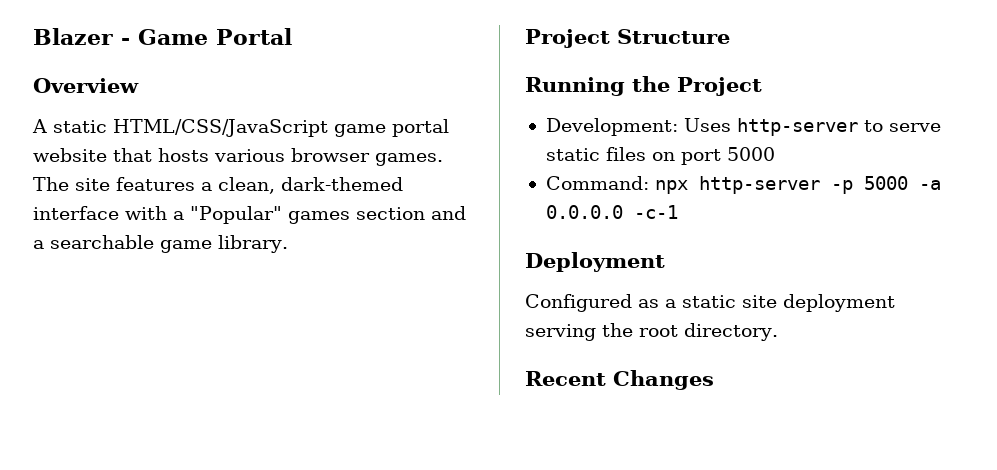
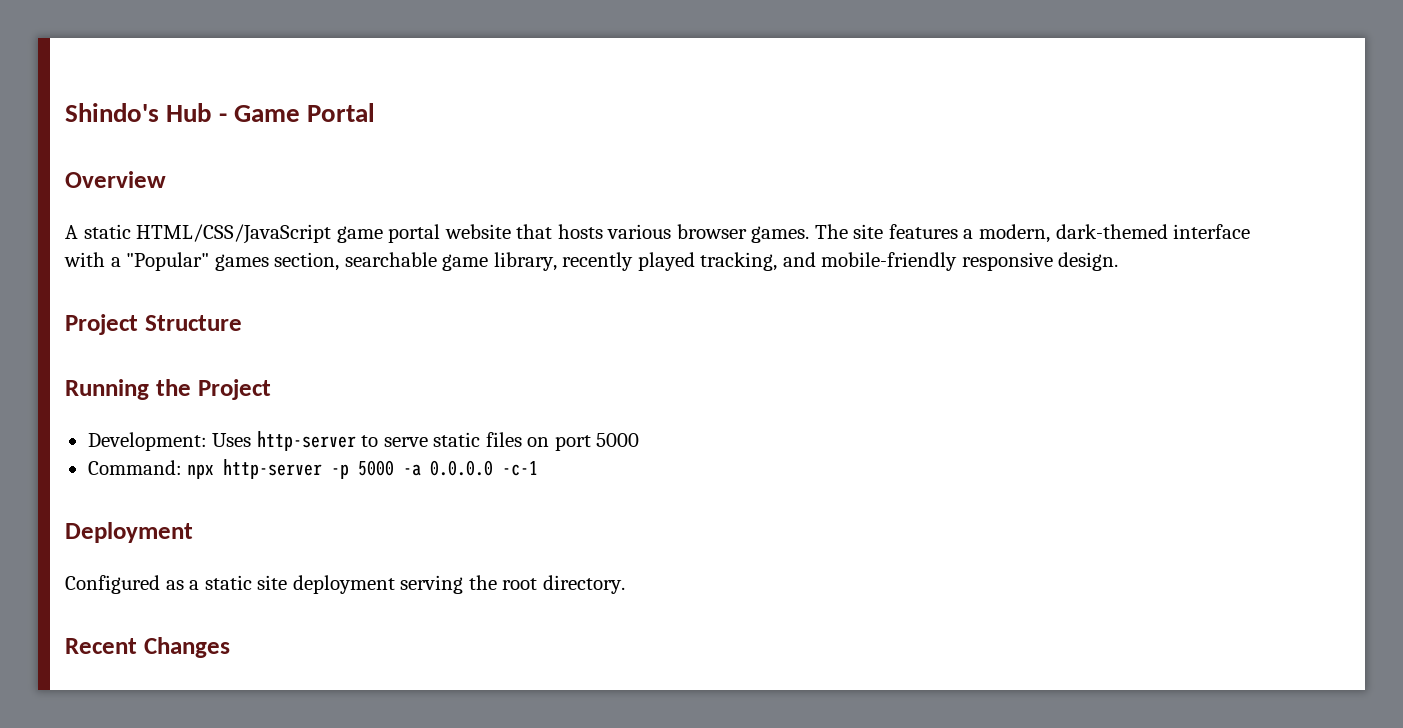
- Blazer - Game Portal
+ Shindo's Hub - Game Portal
- The site features a clean, dark-themed interface with a "Popular" games section and a searchable game library.
+ The site features a modern, dark-themed interface with a "Popular" games section, searchable game library, recently played tracking, and mobile-friendly responsive design.

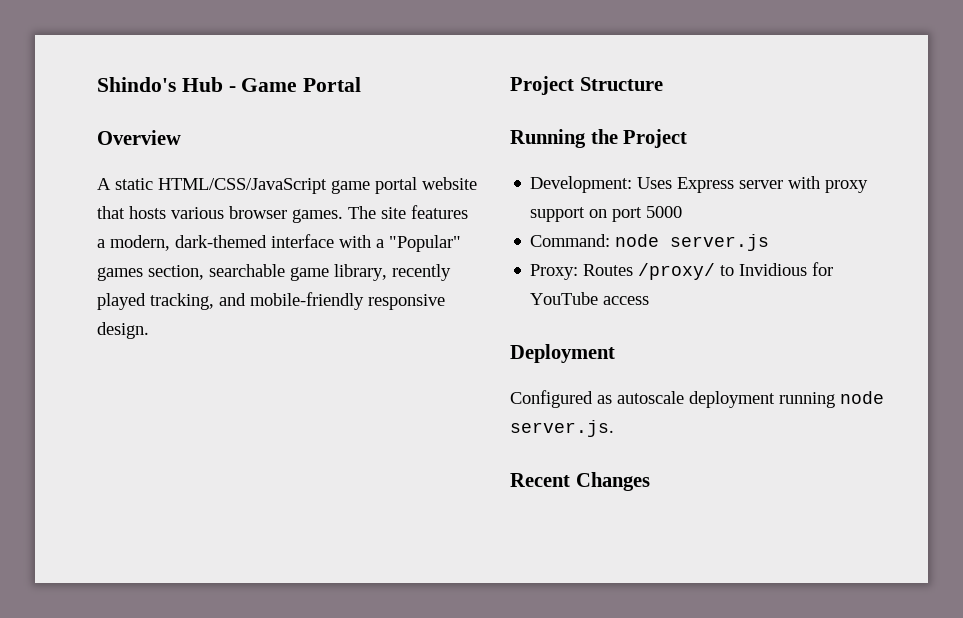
- Development: Uses http-server to serve static files on port 5000
+ Development: Uses Express server with proxy support on port 5000
- Command: npx http-server -p 5000 -a 0.0.0.0 -c-1
+ Command: node server.js
+ Proxy: Routes /proxy/ to Invidious for YouTube access
  Deployment
- Configured as a static site deployment serving the root directory.
+ Configured as autoscale deployment running node server.js.

